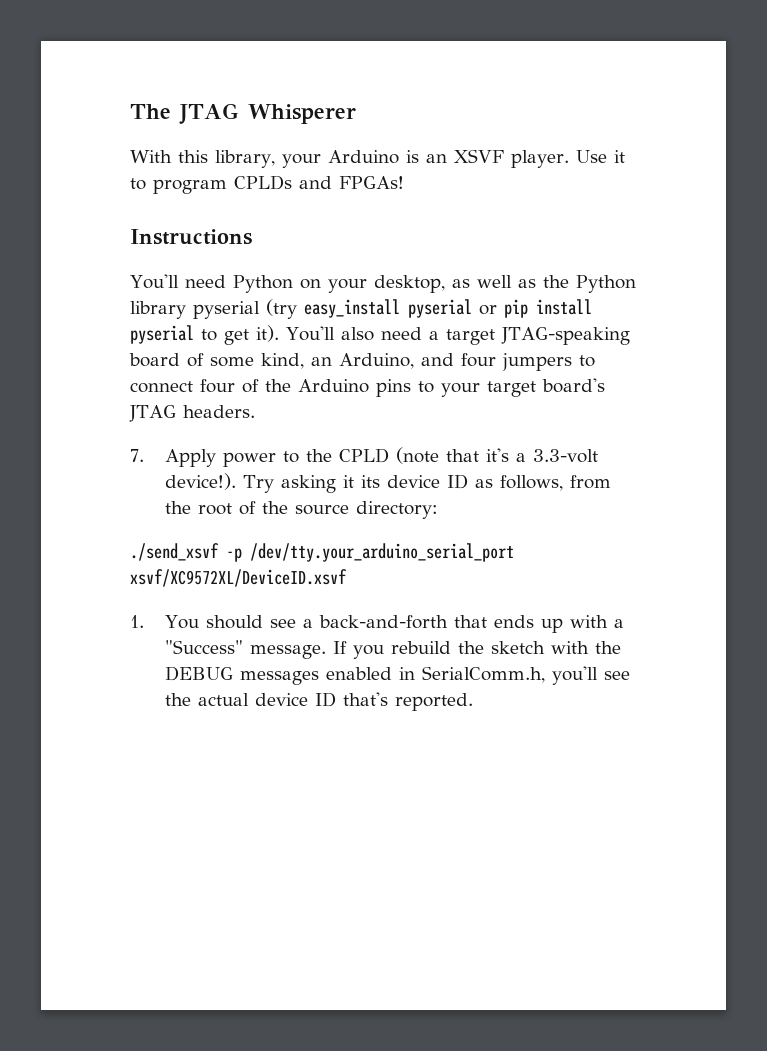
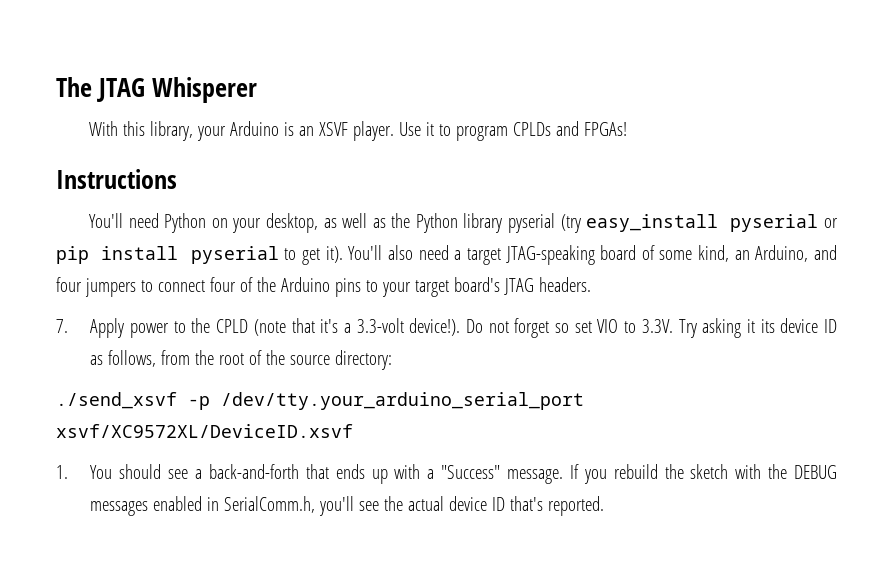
- Try asking it its device ID as follows, from the root of the source directory:
+ Do not forget so set VIO to 3.3V. Try asking it its device ID as follows, from the root of the source directory:

